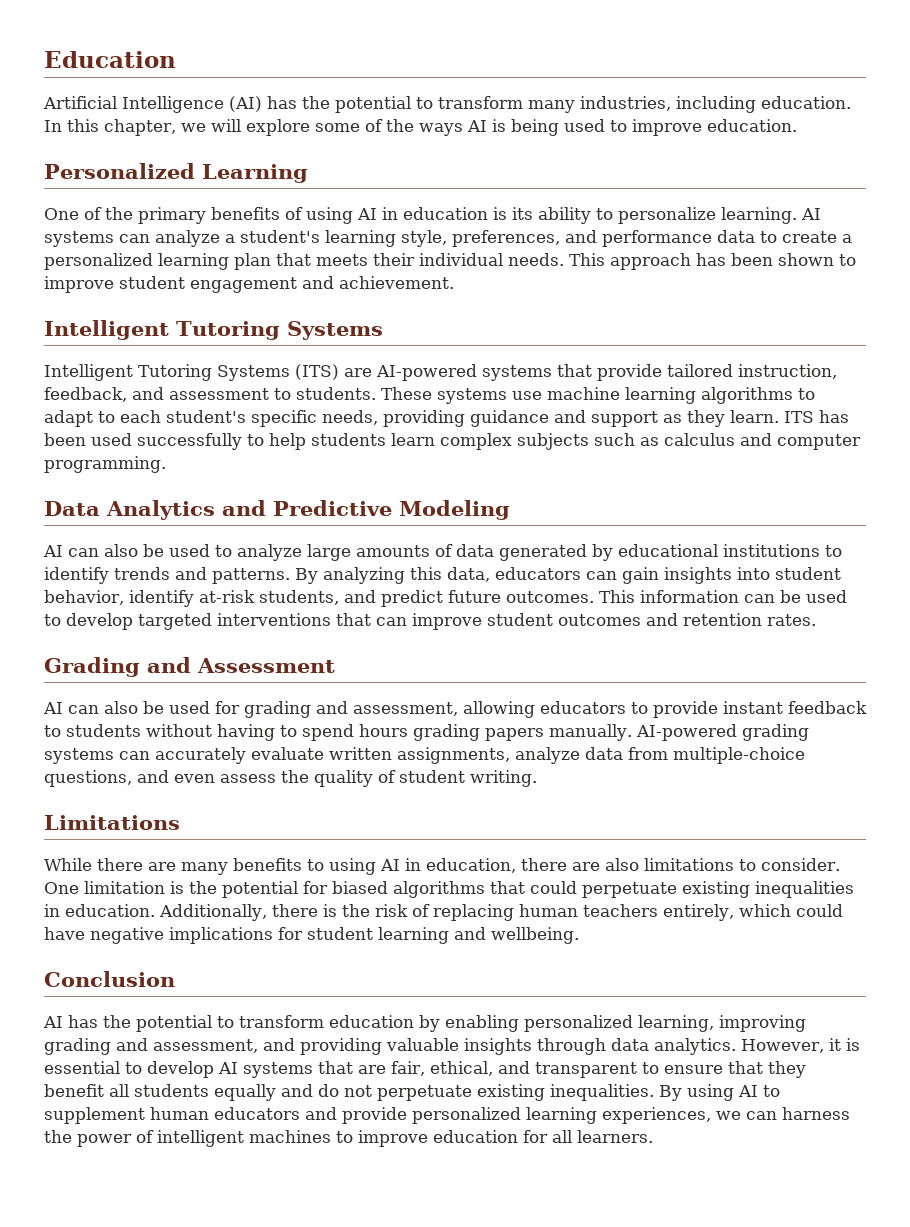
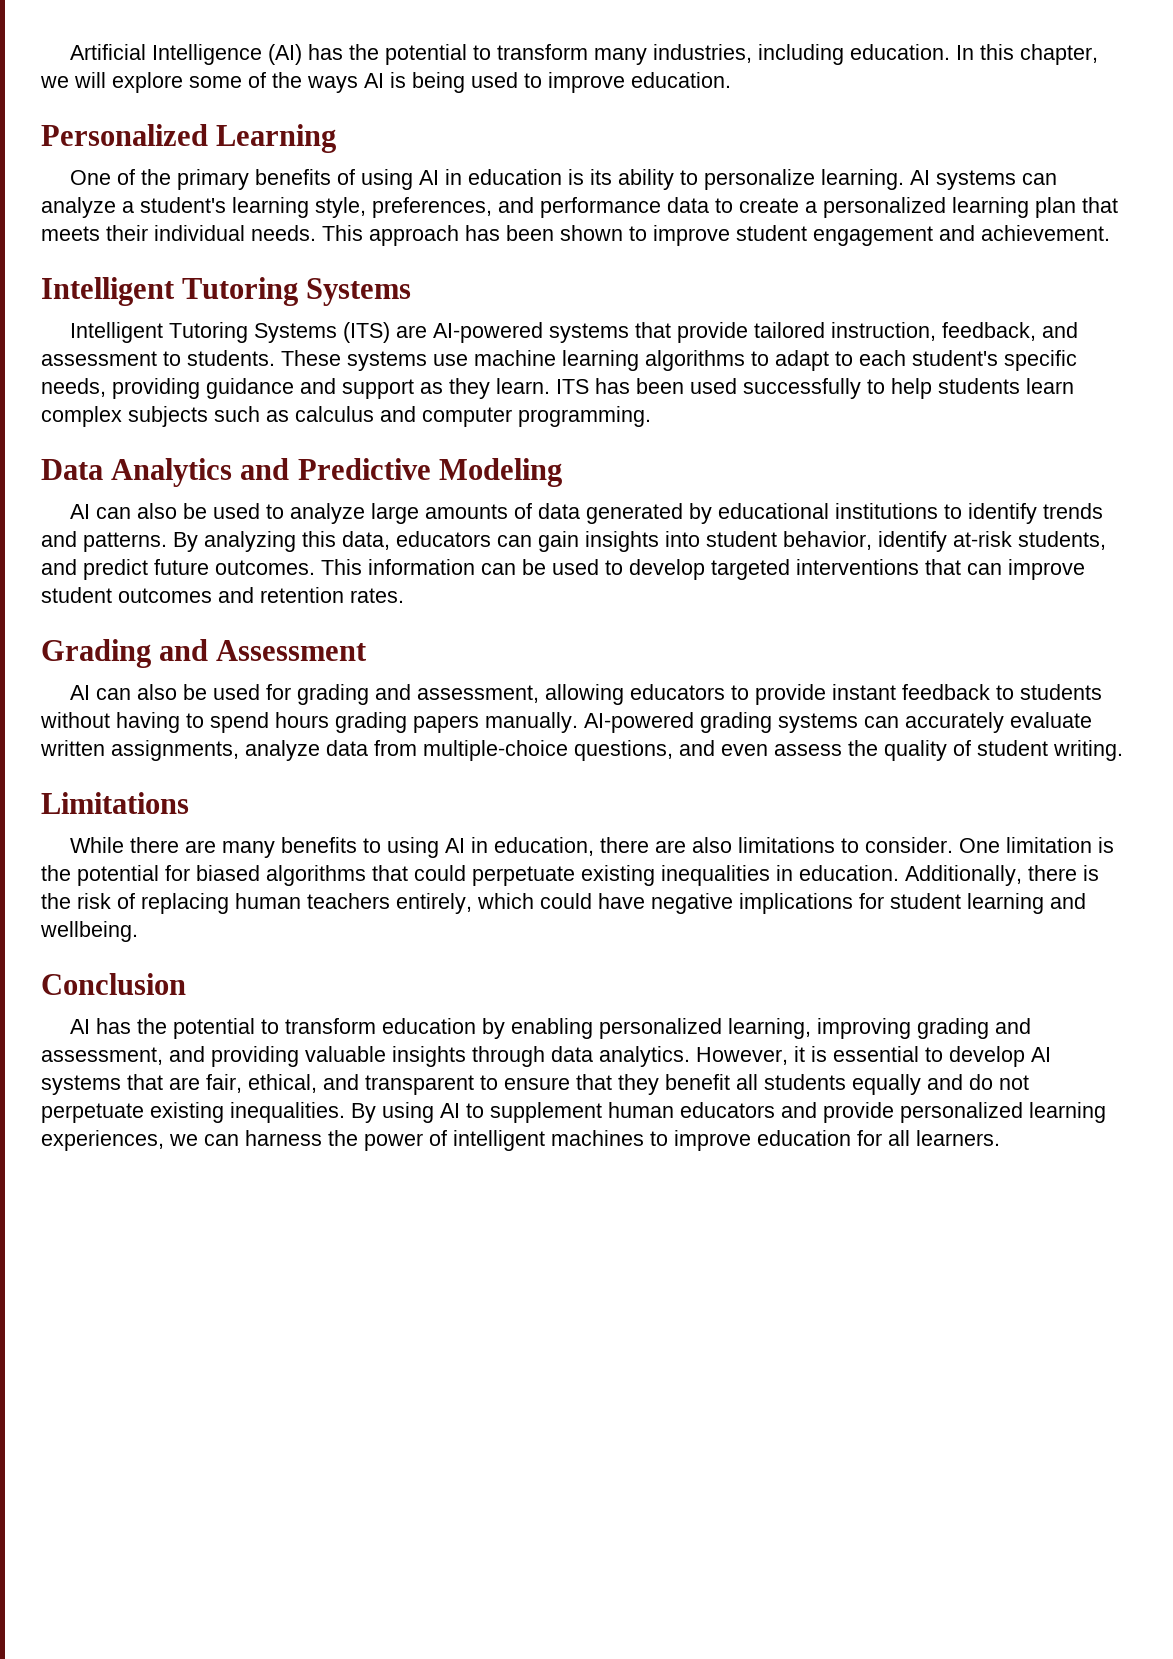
- Education

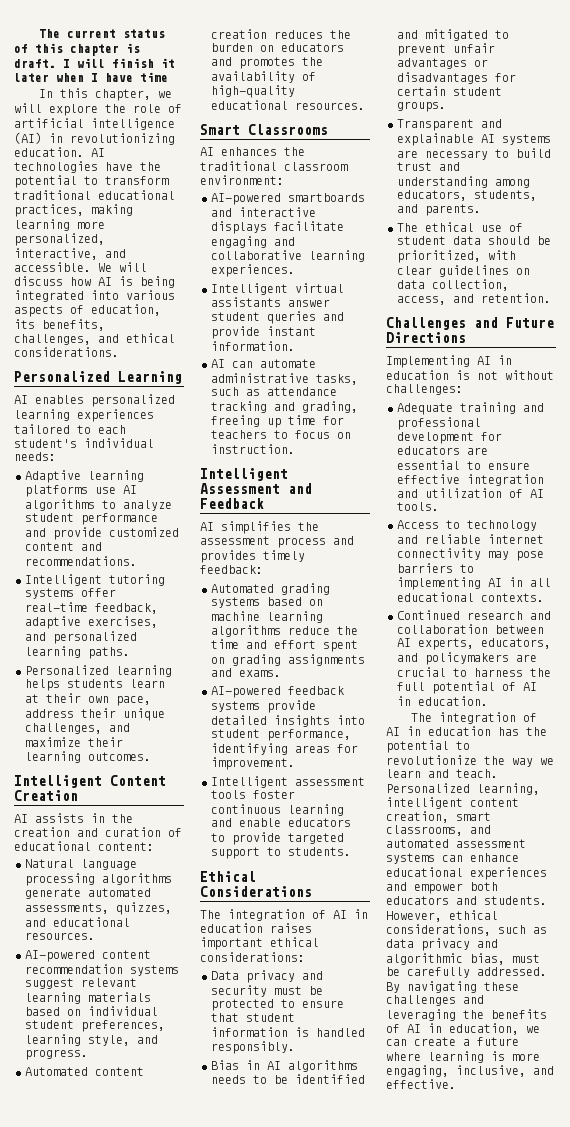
- Artificial Intelligence (AI) has the potential to transform many industries, including education. In this chapter, we will explore some of the ways AI is being used to improve education.
+ The current status of this chapter is draft. I will finish it later when I have time
+ In this chapter, we will explore the role of artificial intelligence (AI) in revolutionizing education. AI technologies have the potential to transform traditional educational practices, making learning more personalized, interactive, and accessible. We will discuss how AI is being integrated into various aspects of education, its benefits, challenges, and ethical considerations.
  Personalized Learning
- One of the primary benefits of using AI in education is its ability to personalize learning. AI systems can analyze a student's learning style, preferences, and performance data to create a personalized learning plan that meets their individual needs. This approach has been shown to improve student engagement and achievement.
- Intelligent Tutoring Systems
- Intelligent Tutoring Systems (ITS) are AI-powered systems that provide tailored instruction, feedback, and assessment to students. These systems use machine learning algorithms to adapt to each student's specific needs, providing guidance and support as they learn. ITS has been used successfully to help students learn complex subjects such as calculus and computer programming.
- Data Analytics and Predictive Modeling
- AI can also be used to analyze large amounts of data generated by educational institutions to identify trends and patterns. By analyzing this data, educators can gain insights into student behavior, identify at-risk students, and predict future outcomes. This information can be used to develop targeted interventions that can improve student outcomes and retention rates.
- Grading and Assessment
- AI can also be used for grading and assessment, allowing educators to provide instant feedback to students without having to spend hours grading papers manually. AI-powered grading systems can accurately evaluate written assignments, analyze data from multiple-choice questions, and even assess the quality of student writing.
- Limitations
- While there are many benefits to using AI in education, there are also limitations to consider. One limitation is the potential for biased algorithms that could perpetuate existing inequalities in education. Additionally, there is the risk of replacing human teachers entirely, which could have negative implications for student learning and wellbeing.
- Conclusion
- AI has the potential to transform education by enabling personalized learning, improving grading and assessment, and providing valuable insights through data analytics. However, it is essential to develop AI systems that are fair, ethical, and transparent to ensure that they benefit all students equally and do not perpetuate existing inequalities. By using AI to supplement human educators and provide personalized learning experiences, we can harness the power of intelligent machines to improve education for all learners.
+ AI enables personalized learning experiences tailored to each student's individual needs:
+ Adaptive learning platforms use AI algorithms to analyze student performance and provide customized content and recommendations.
+ Intelligent tutoring systems offer real-time feedback, adaptive exercises, and personalized learning paths.
+ Personalized learning helps students learn at their own pace, address their unique challenges, and maximize their learning outcomes.
+ Intelligent Content Creation
+ AI assists in the creation and curation of educational content:
+ Natural language processing algorithms generate automated assessments, quizzes, and educational resources.
+ AI-powered content recommendation systems suggest relevant learning materials based on individual student preferences, learning style, and progress.
+ Automated content creation reduces the burden on educators and promotes the availability of high-quality educational resources.
+ Smart Classrooms
+ AI enhances the traditional classroom environment:
+ AI-powered smartboards and interactive displays facilitate engaging and collaborative learning experiences.
+ Intelligent virtual assistants answer student queries and provide instant information.
+ AI can automate administrative tasks, such as attendance tracking and grading, freeing up time for teachers to focus on instruction.
+ Intelligent Assessment and Feedback
+ AI simplifies the assessment process and provides timely feedback:
+ Automated grading systems based on machine learning algorithms reduce the time and effort spent on grading assignments and exams.
+ AI-powered feedback systems provide detailed insights into student performance, identifying areas for improvement.
+ Intelligent assessment tools foster continuous learning and enable educators to provide targeted support to students.
+ Ethical Considerations
+ The integration of AI in education raises important ethical considerations:
+ Data privacy and security must be protected to ensure that student information is handled responsibly.
+ Bias in AI algorithms needs to be identified and mitigated to prevent unfair advantages or disadvantages for certain student groups.
+ Transparent and explainable AI systems are necessary to build trust and understanding among educators, students, and parents.
+ The ethical use of student data should be prioritized, with clear guidelines on data collection, access, and retention.
+ Challenges and Future Directions
+ Implementing AI in education is not without challenges:
+ Adequate training and professional development for educators are essential to ensure effective integration and utilization of AI tools.
+ Access to technology and reliable internet connectivity may pose barriers to implementing AI in all educational contexts.
+ Continued research and collaboration between AI experts, educators, and policymakers are crucial to harness the full potential of AI in education.
+ The integration of AI in education has the potential to revolutionize the way we learn and teach. Personalized learning, intelligent content creation, smart classrooms, and automated assessment systems can enhance educational experiences and empower both educators and students. However, ethical considerations, such as data privacy and algorithmic bias, must be carefully addressed. By navigating these challenges and leveraging the benefits of AI in education, we can create a future where learning is more engaging, inclusive, and effective.

